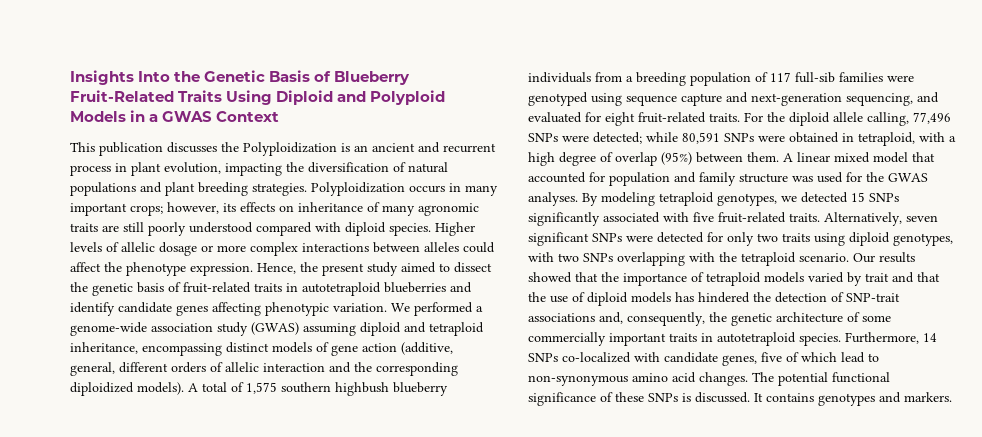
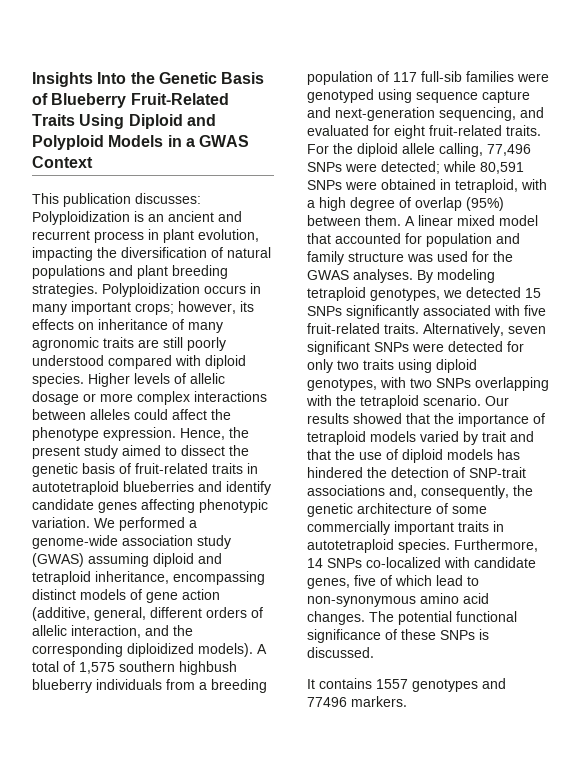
- This publication discusses the Polyploidization is an ancient and recurrent process in plant evolution, impacting the diversification of natural populations and plant breeding strategies.
+ This publication discusses: Polyploidization is an ancient and recurrent process in plant evolution, impacting the diversification of natural populations and plant breeding strategies.
- We performed a genome-wide association study (GWAS) assuming diploid and tetraploid inheritance, encompassing distinct models of gene action (additive, general, different orders of allelic interaction and the corresponding diploidized models).
+ We performed a genome-wide association study (GWAS) assuming diploid and tetraploid inheritance, encompassing distinct models of gene action (additive, general, different orders of allelic interaction, and the corresponding diploidized models).
- The potential functional significance of these SNPs is discussed. It contains genotypes and markers.
+ The potential functional significance of these SNPs is discussed.
+ It contains 1557 genotypes and 77496 markers.

